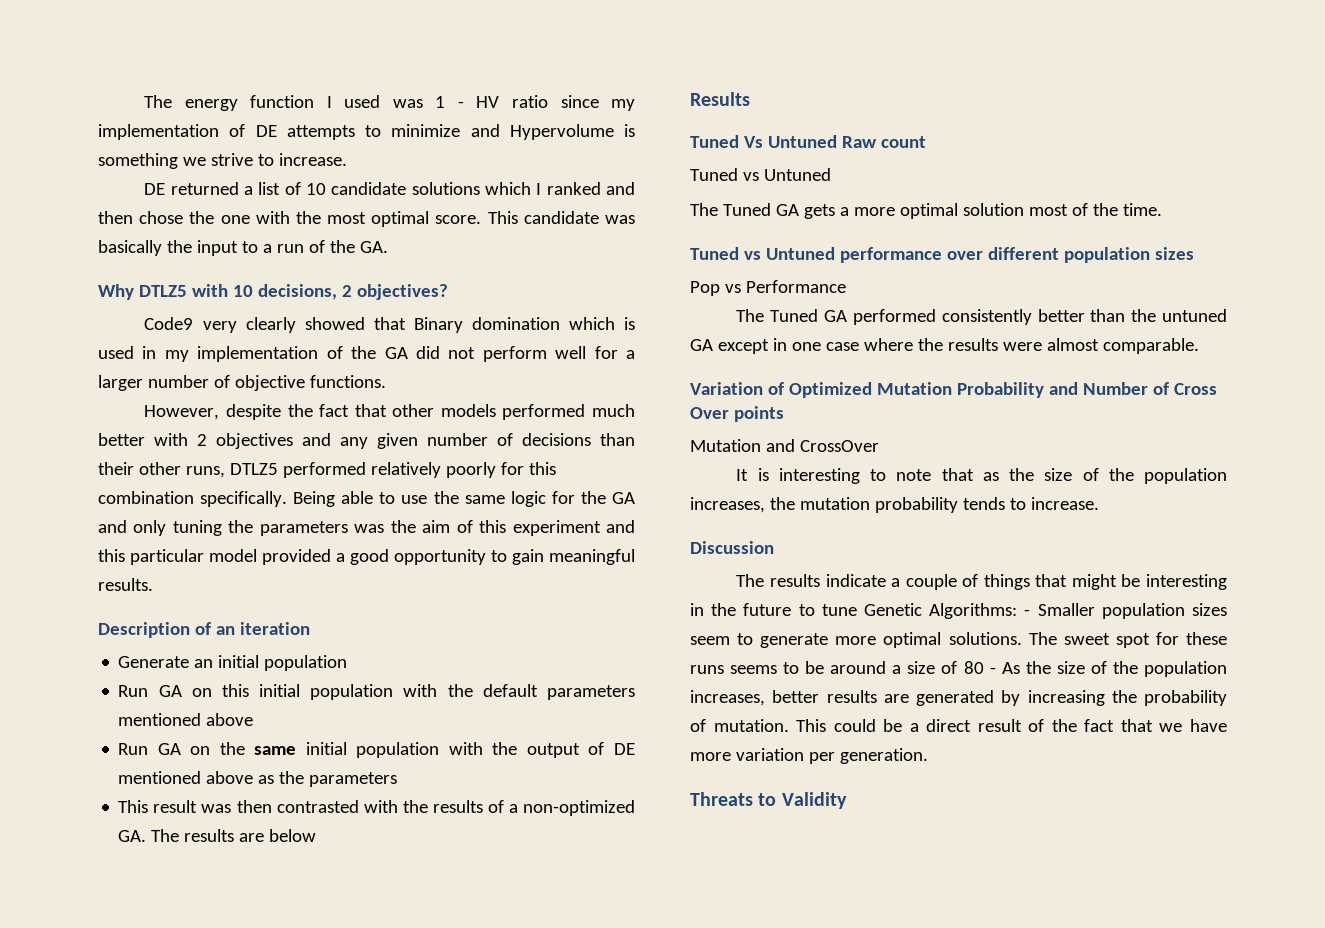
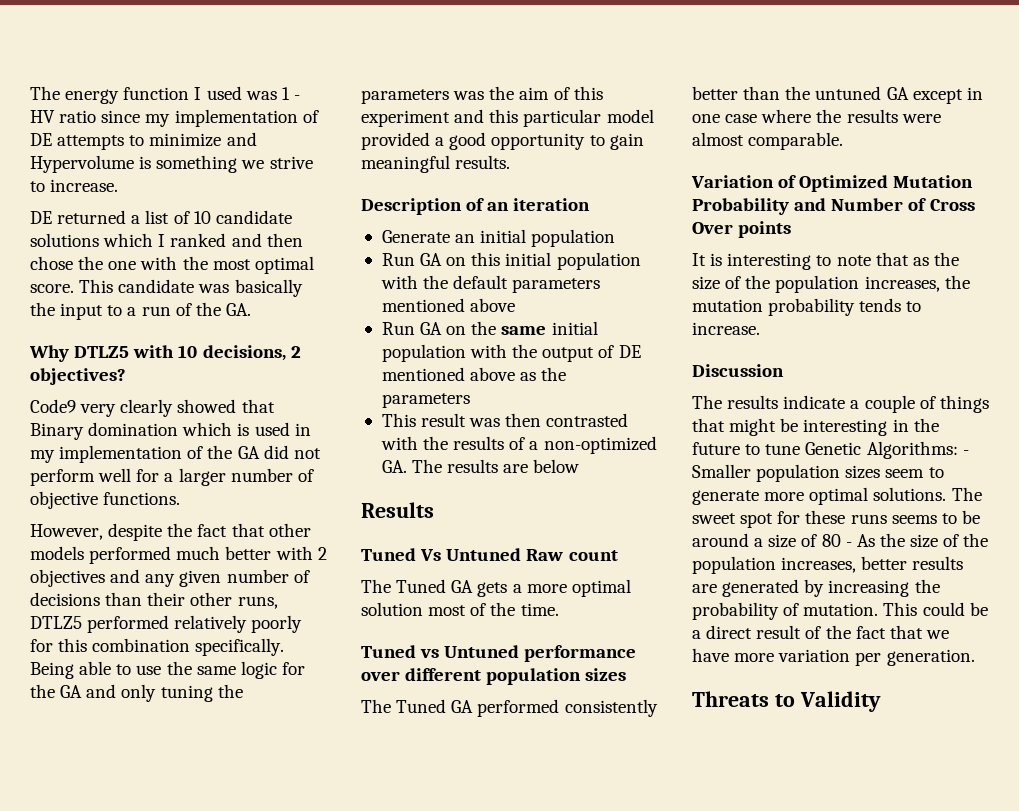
  Tuned Vs Untuned Raw count
- Tuned vs Untuned
- Pop vs Performance
- Mutation and CrossOver

